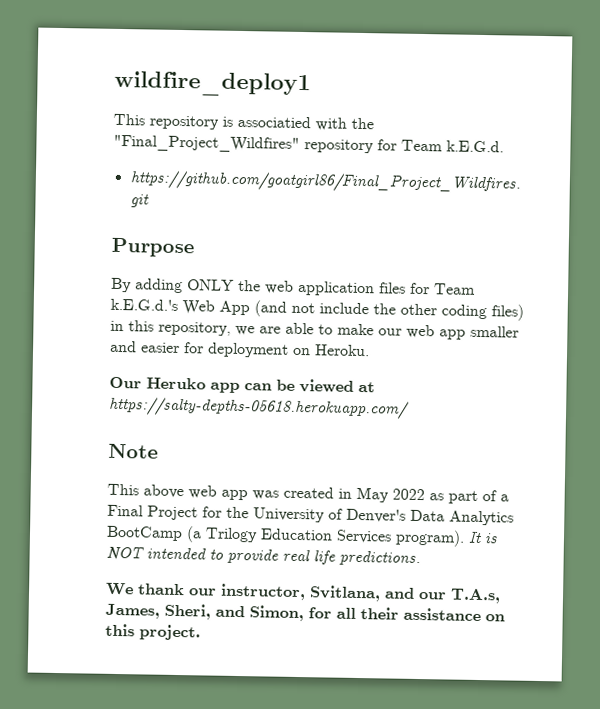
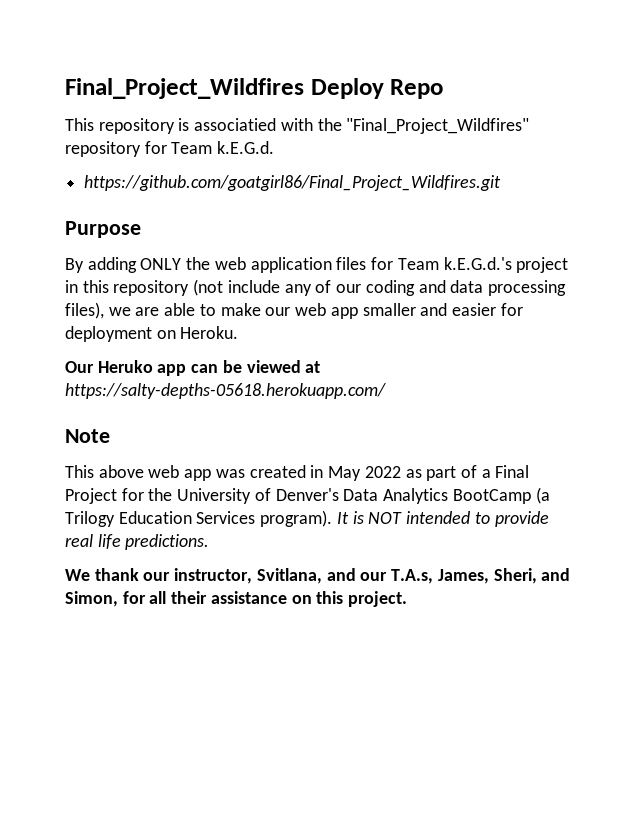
- wildfire_deploy1
+ Final_Project_Wildfires Deploy Repo
- By adding ONLY the web application files for Team k.E.G.d.'s Web App (and not include the other coding files) in this repository, we are able to make our web app smaller and easier for deployment on Heroku.
+ By adding ONLY the web application files for Team k.E.G.d.'s project in this repository (not include any of our coding and data processing files), we are able to make our web app smaller and easier for deployment on Heroku.

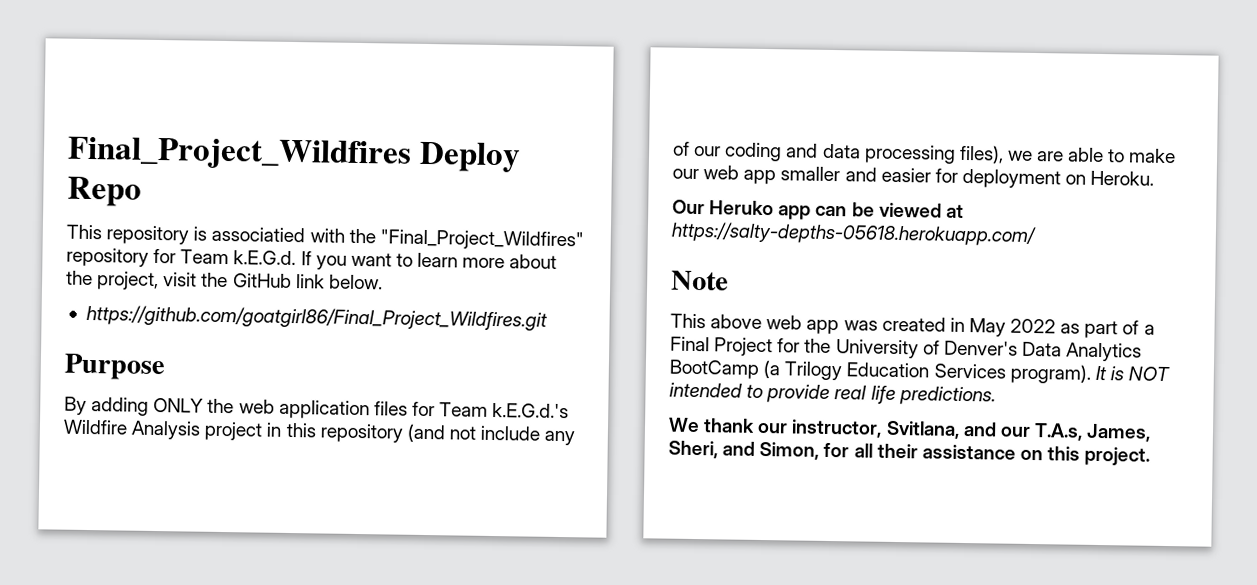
- This repository is associatied with the "Final_Project_Wildfires" repository for Team k.E.G.d.
+ This repository is associatied with the "Final_Project_Wildfires" repository for Team k.E.G.d. If you want to learn more about the project, visit the GitHub link below.
- By adding ONLY the web application files for Team k.E.G.d.'s project in this repository (not include any of our coding and data processing files), we are able to make our web app smaller and easier for deployment on Heroku.
+ By adding ONLY the web application files for Team k.E.G.d.'s Wildfire Analysis project in this repository (and not include any of our coding and data processing files), we are able to make our web app smaller and easier for deployment on Heroku.

